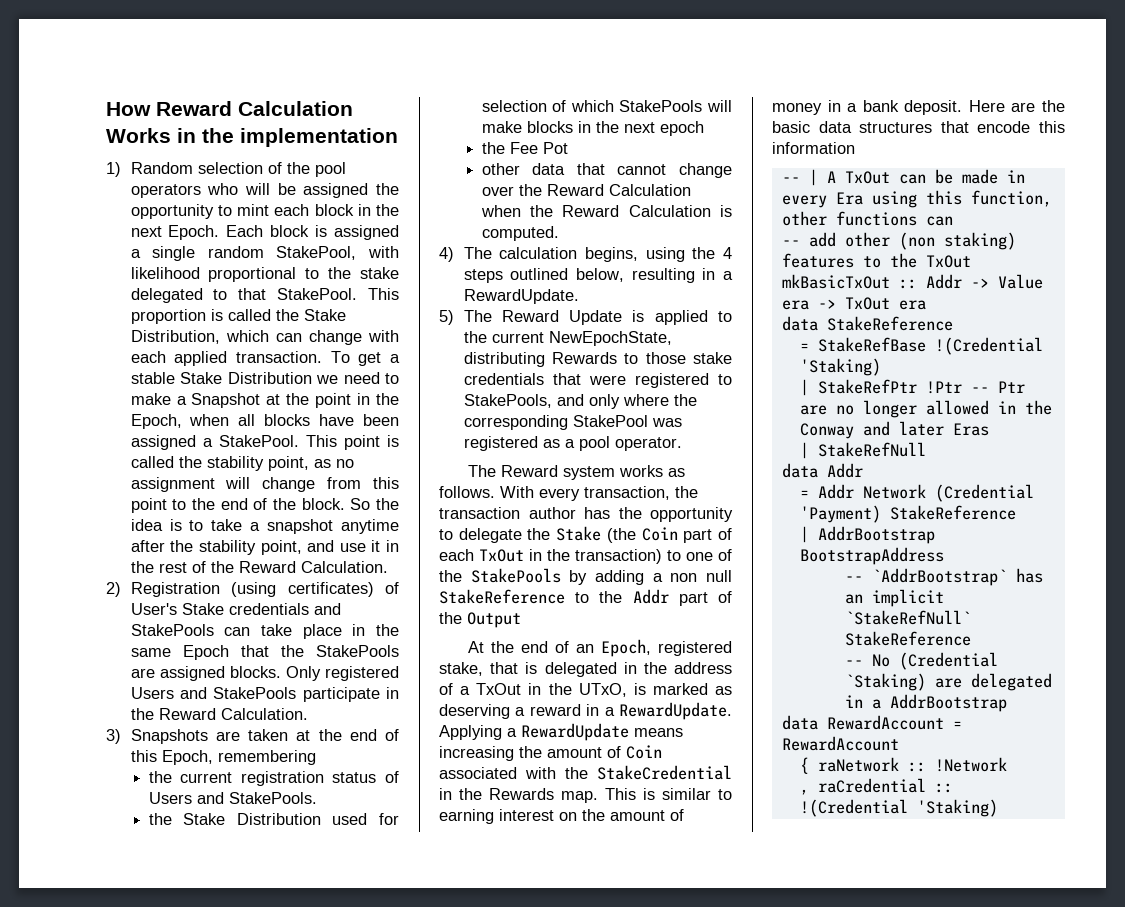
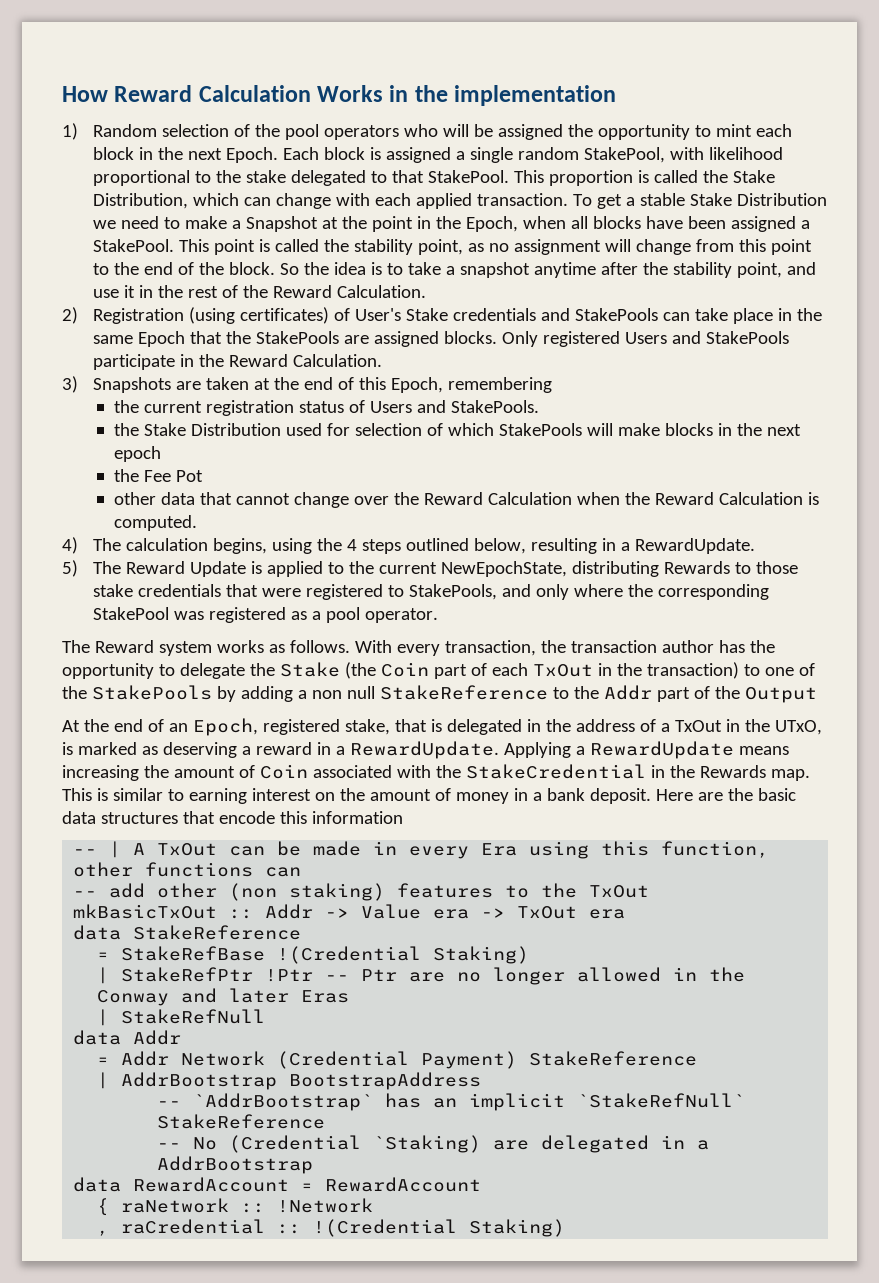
- = StakeRefBase !(Credential 'Staking)
+ = StakeRefBase !(Credential Staking)
- = Addr Network (Credential 'Payment) StakeReference
+ = Addr Network (Credential Payment) StakeReference
- , raCredential :: !(Credential 'Staking)
+ , raCredential :: !(Credential Staking)

